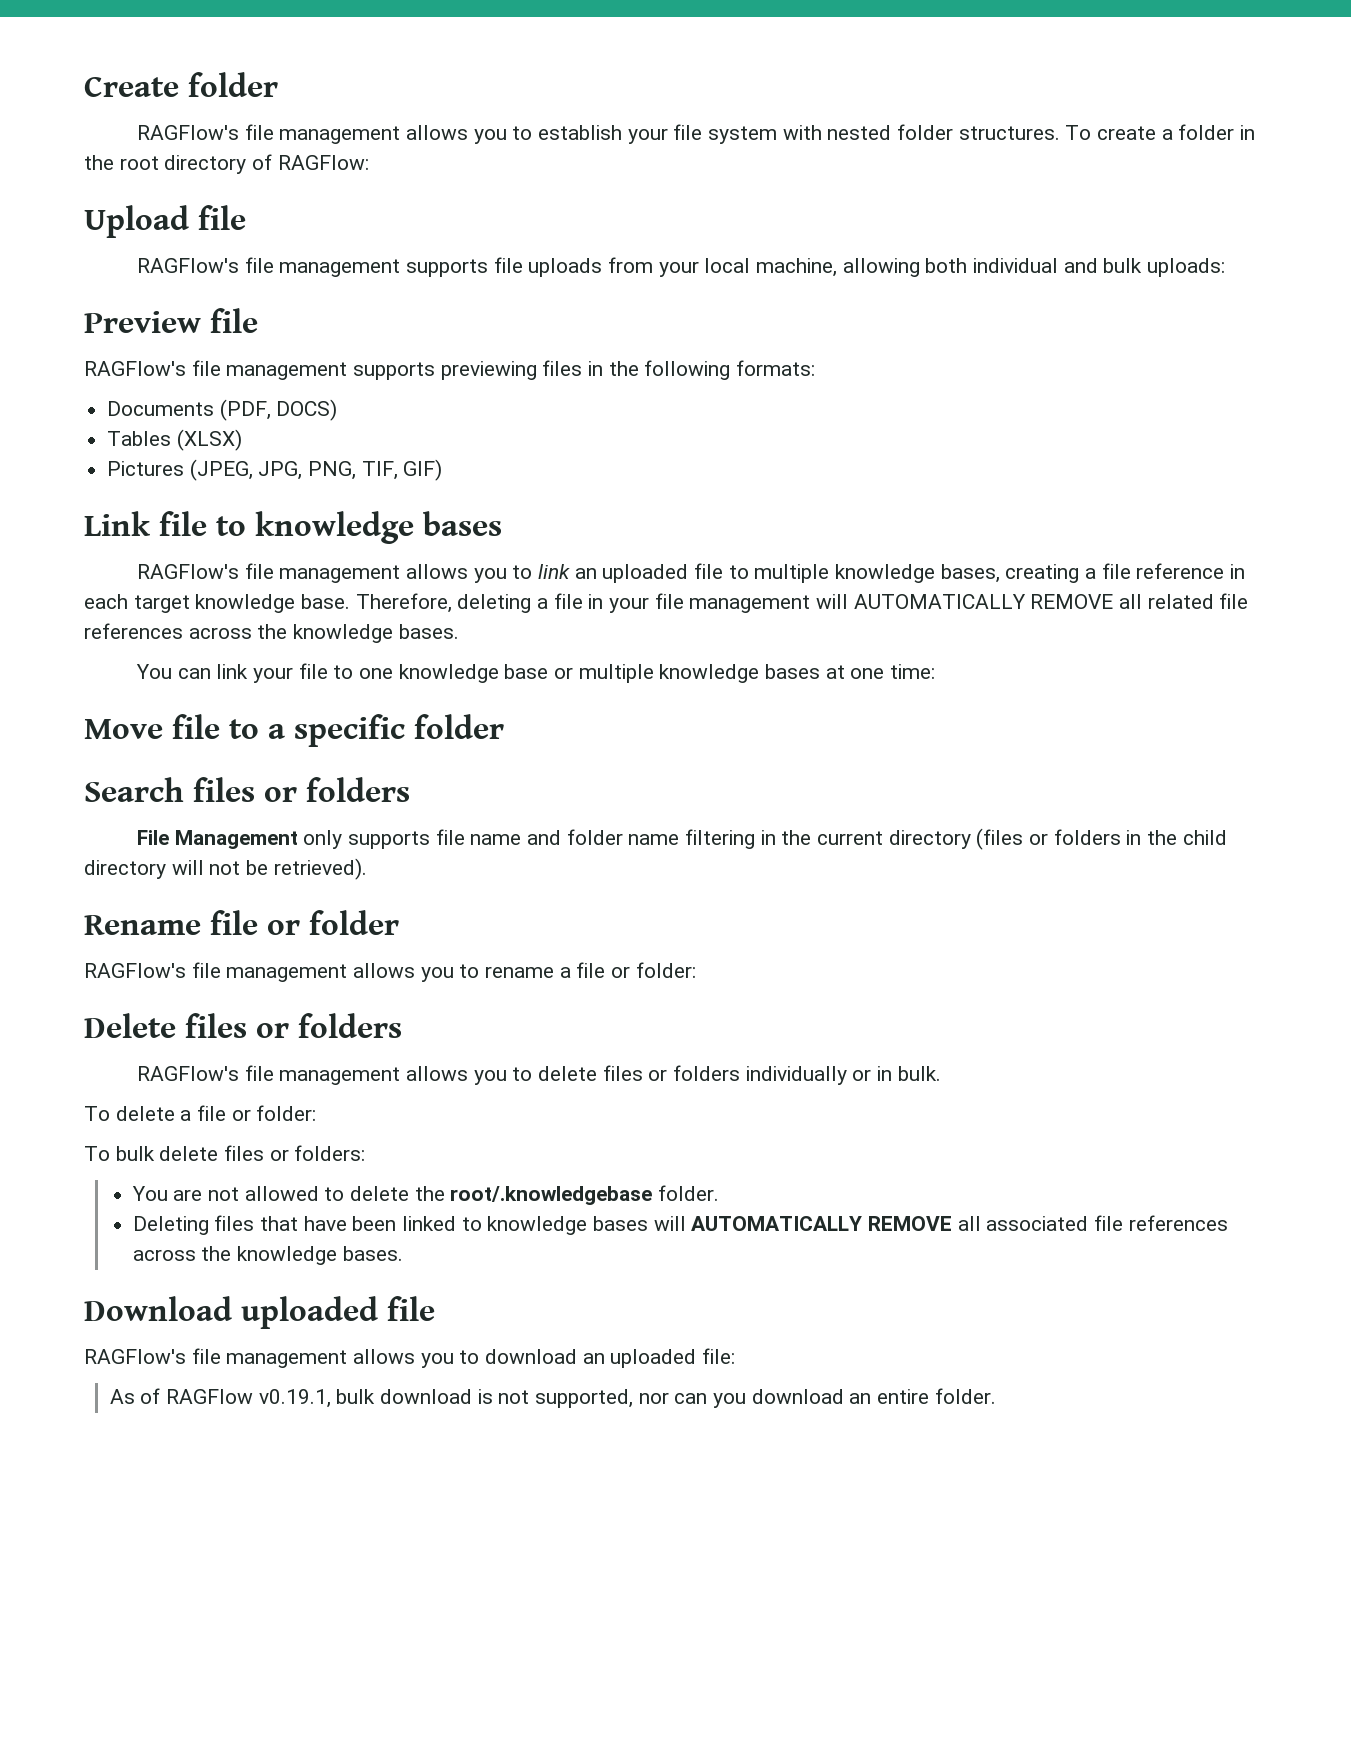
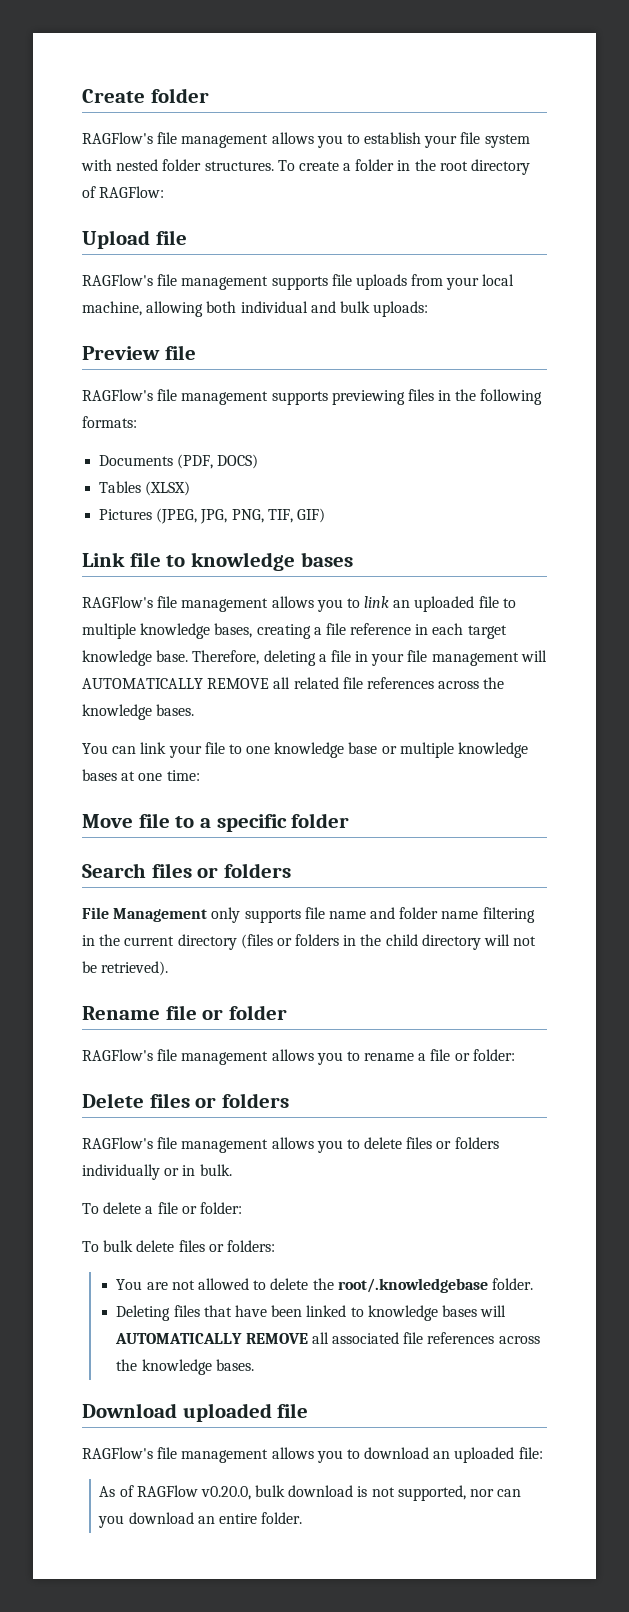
- As of RAGFlow v0.19.1, bulk download is not supported, nor can you download an entire folder.
+ As of RAGFlow v0.20.0, bulk download is not supported, nor can you download an entire folder.

